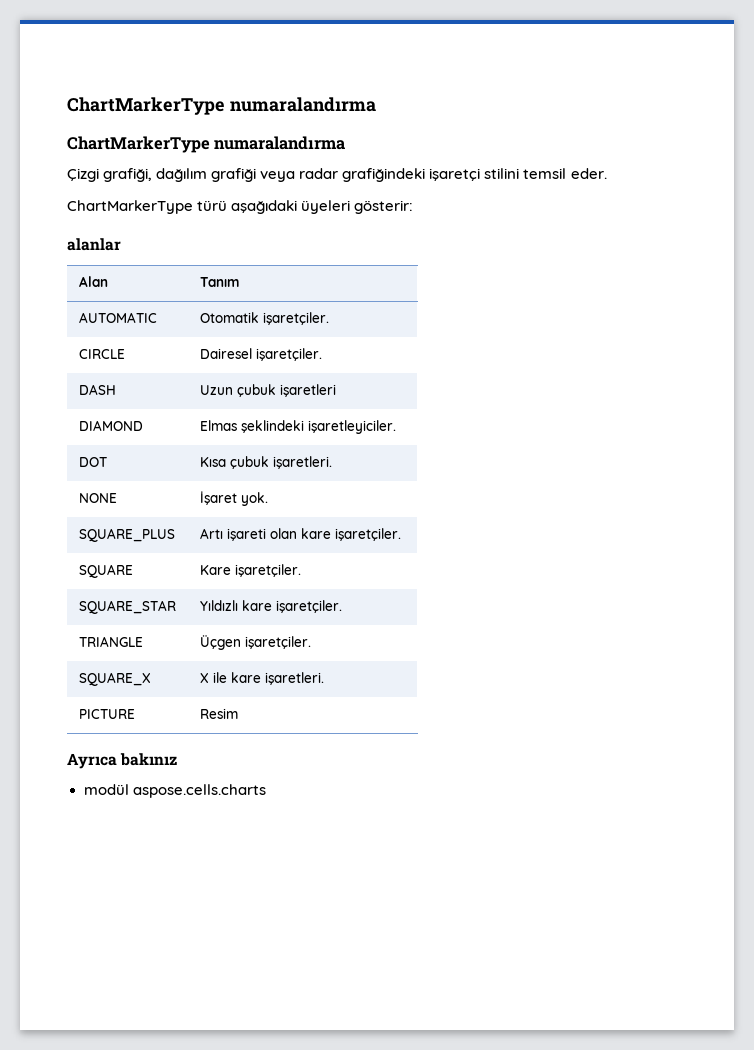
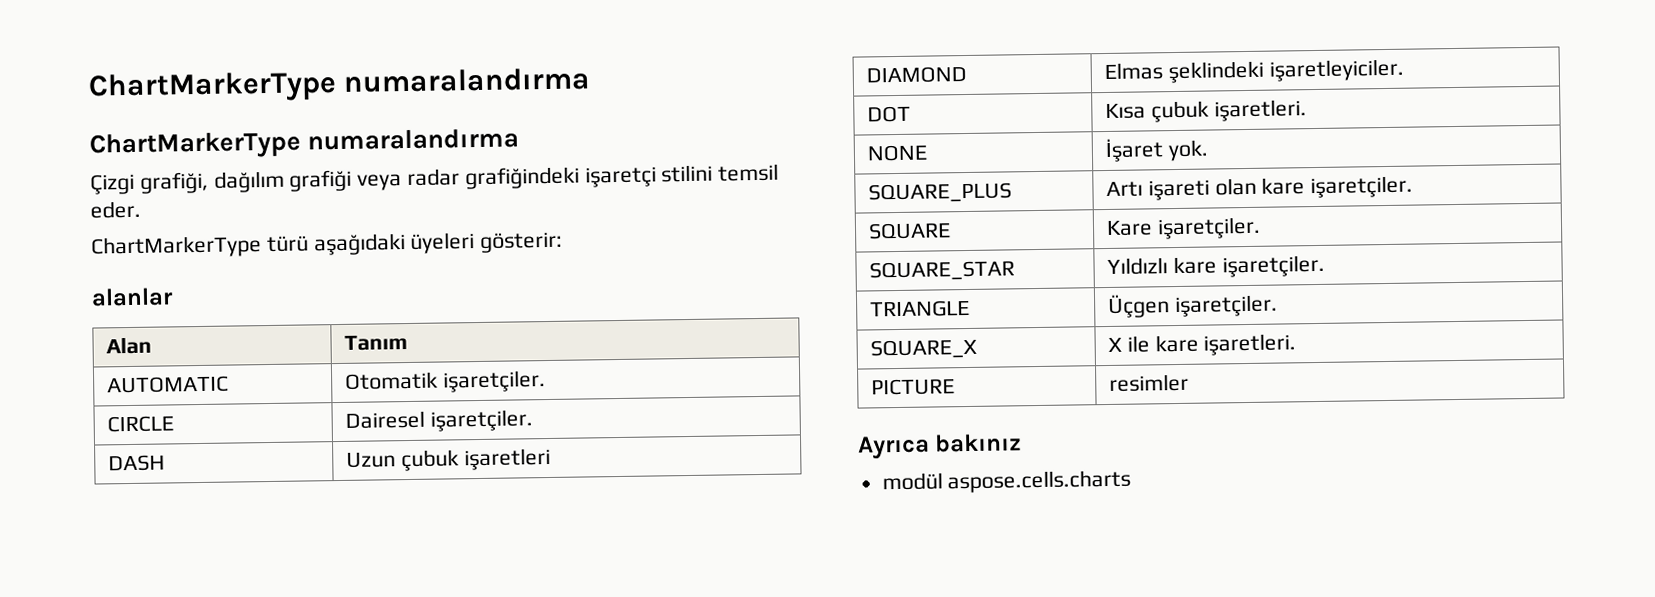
- PICTURE | Resim
+ PICTURE | resimler

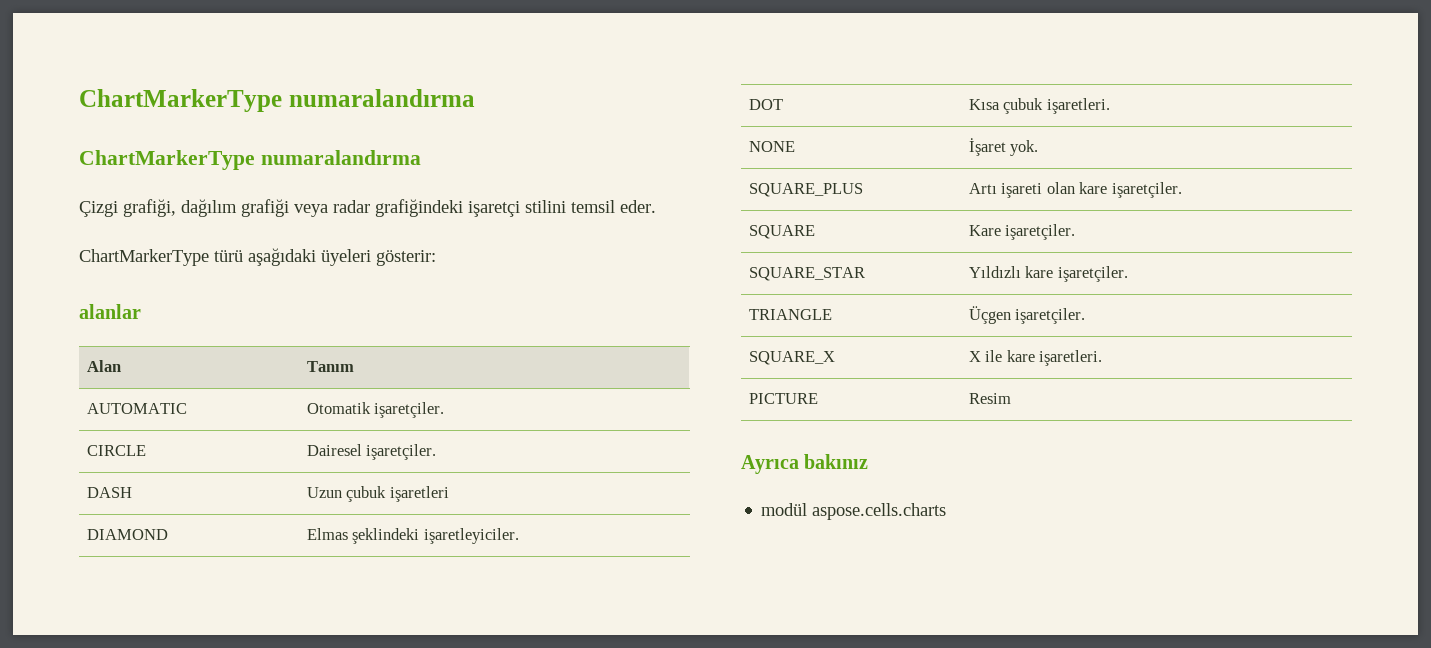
- PICTURE | resimler
+ PICTURE | Resim

